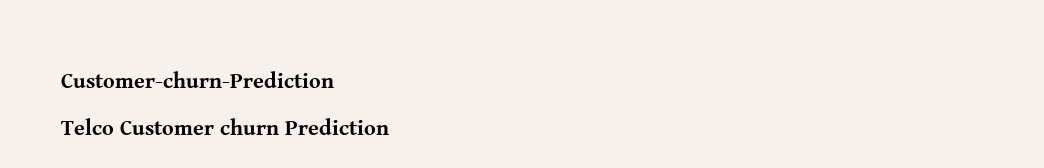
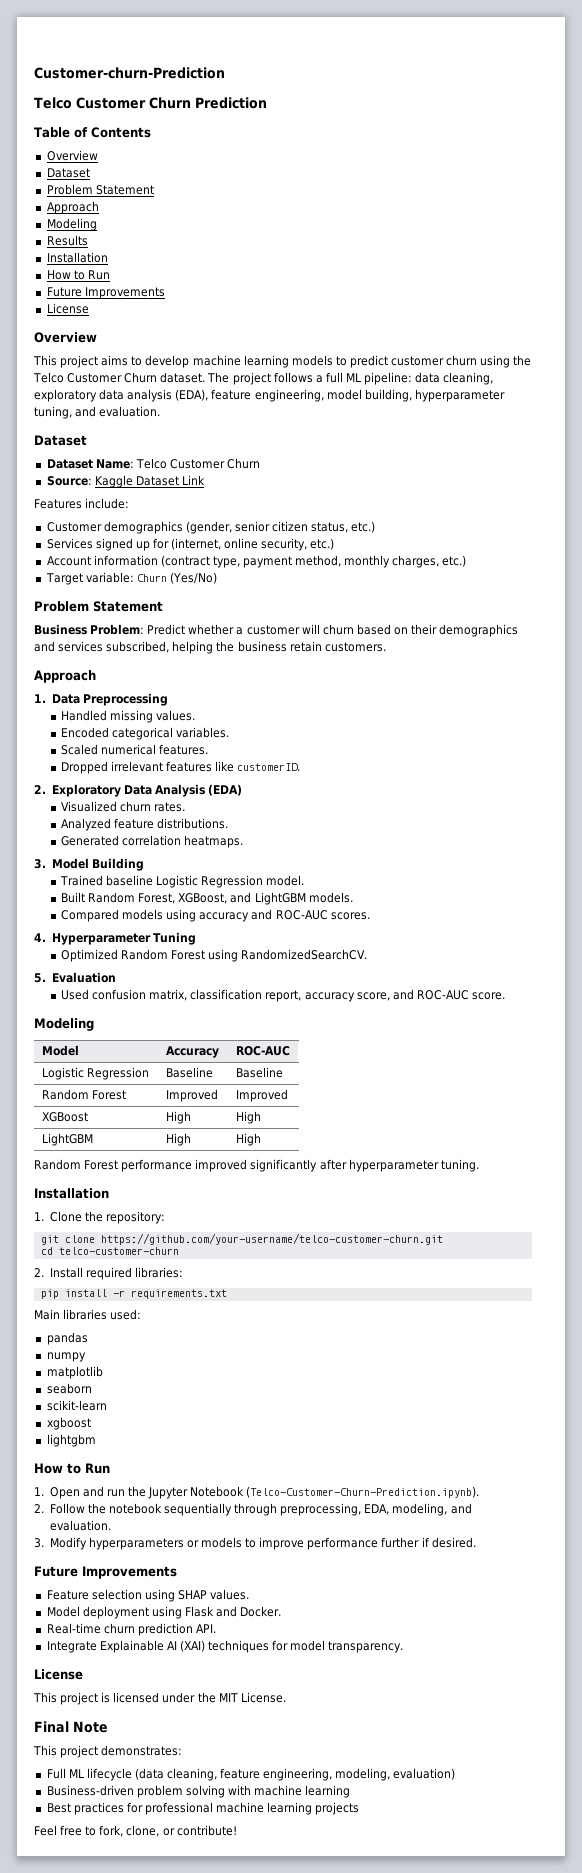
- Telco Customer churn Prediction
+ Telco Customer Churn Prediction
+ Table of Contents
+ Overview
+ Dataset
+ Problem Statement
+ Approach
+ Modeling
+ Results
+ Installation
+ How to Run
+ Future Improvements
+ License
+ Overview
+ This project aims to develop machine learning models to predict customer churn using the Telco Customer Churn dataset. The project follows a full ML pipeline: data cleaning, exploratory data analysis (EDA), feature engineering, model building, hyperparameter tuning, and evaluation.
+ Dataset
+ Dataset Name: Telco Customer Churn
+ Source: Kaggle Dataset Link
+ Features include:
+ Customer demographics (gender, senior citizen status, etc.)
+ Services signed up for (internet, online security, etc.)
+ Account information (contract type, payment method, monthly charges, etc.)
+ Target variable: Churn (Yes/No)
+ Problem Statement
+ Business Problem: Predict whether a customer will churn based on their demographics and services subscribed, helping the business retain customers.
+ Approach
+ 1. Data Preprocessing
+ Handled missing values.
+ Encoded categorical variables.
+ Scaled numerical features.
+ Dropped irrelevant features like customerID.
+ 2. Exploratory Data Analysis (EDA)
+ Visualized churn rates.
+ Analyzed feature distributions.
+ Generated correlation heatmaps.
+ 3. Model Building
+ Trained baseline Logistic Regression model.
+ Built Random Forest, XGBoost, and LightGBM models.
+ Compared models using accuracy and ROC-AUC scores.
+ 4. Hyperparameter Tuning
+ Optimized Random Forest using RandomizedSearchCV.
+ 5. Evaluation
+ Used confusion matrix, classification report, accuracy score, and ROC-AUC score.
+ Modeling
+ Model | Accuracy | ROC-AUC
+ Logistic Regression | Baseline | Baseline
+ Random Forest | Improved | Improved
+ XGBoost | High | High
+ LightGBM | High | High
+ Random Forest performance improved significantly after hyperparameter tuning.
+ Installation
+ 1. Clone the repository:
+ git clone https://github.com/your-username/telco-customer-churn.git
+ cd telco-customer-churn
+ 2. Install required libraries:
+ pip install -r requirements.txt
+ Main libraries used:
+ pandas
+ numpy
+ matplotlib
+ seaborn
+ scikit-learn
+ xgboost
+ lightgbm
+ How to Run
+ 1. Open and run the Jupyter Notebook (Telco-Customer-Churn-Prediction.ipynb).
+ 2. Follow the notebook sequentially through preprocessing, EDA, modeling, and evaluation.
+ 3. Modify hyperparameters or models to improve performance further if desired.
+ Future Improvements
+ Feature selection using SHAP values.
+ Model deployment using Flask and Docker.
+ Real-time churn prediction API.
+ Integrate Explainable AI (XAI) techniques for model transparency.
+ License
+ This project is licensed under the MIT License.
+ Final Note
+ This project demonstrates:
+ Full ML lifecycle (data cleaning, feature engineering, modeling, evaluation)
+ Business-driven problem solving with machine learning
+ Best practices for professional machine learning projects
+ Feel free to fork, clone, or contribute!

